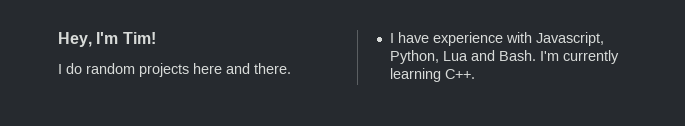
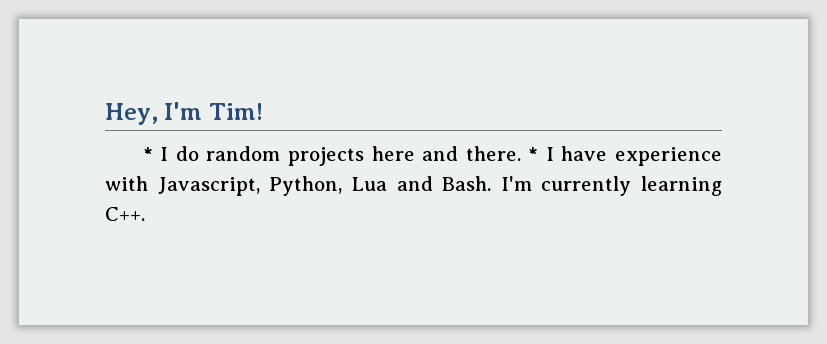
- I do random projects here and there.
- I have experience with Javascript, Python, Lua and Bash.
+ * I do random projects here and there. * I have experience with Javascript, Python, Lua and Bash.

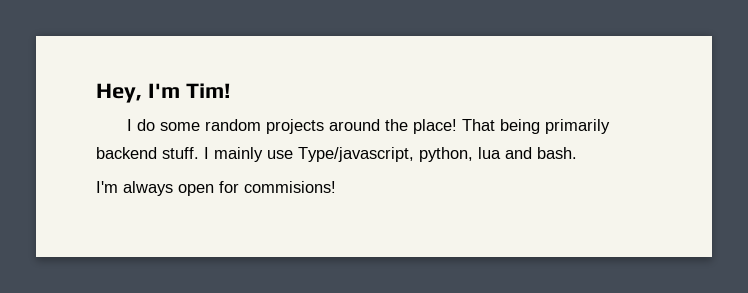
- * I do random projects here and there. * I have experience with Javascript, Python, Lua and Bash. I'm currently learning C++.
+ I do some random projects around the place! That being primarily backend stuff. I mainly use Type/javascript, python, lua and bash.
+ I'm always open for commisions!

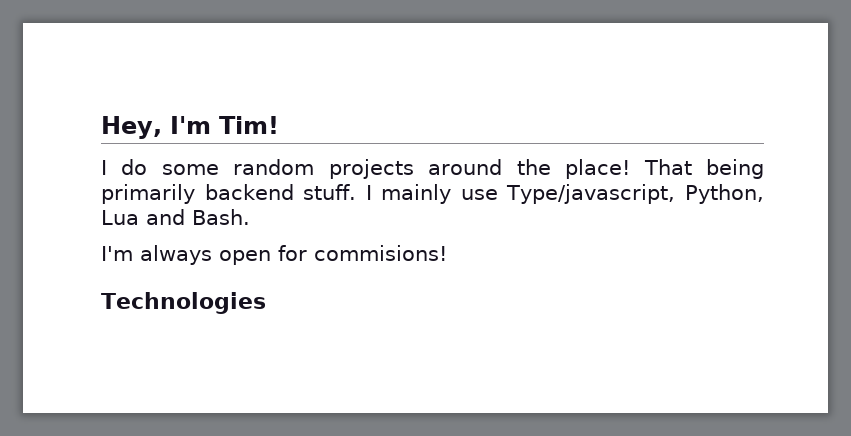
- I mainly use Type/javascript, python, lua and bash.
+ I mainly use Type/javascript, Python, Lua and Bash.
+ Technologies

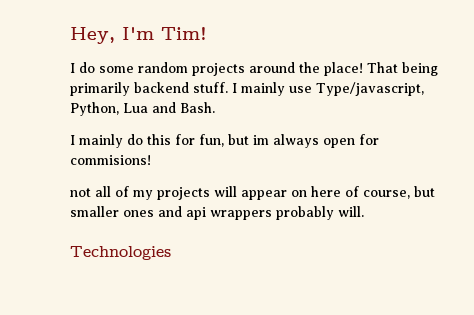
- I'm always open for commisions!
+ I mainly do this for fun, but im always open for commisions!
+ not all of my projects will appear on here of course, but smaller ones and api wrappers probably will.

